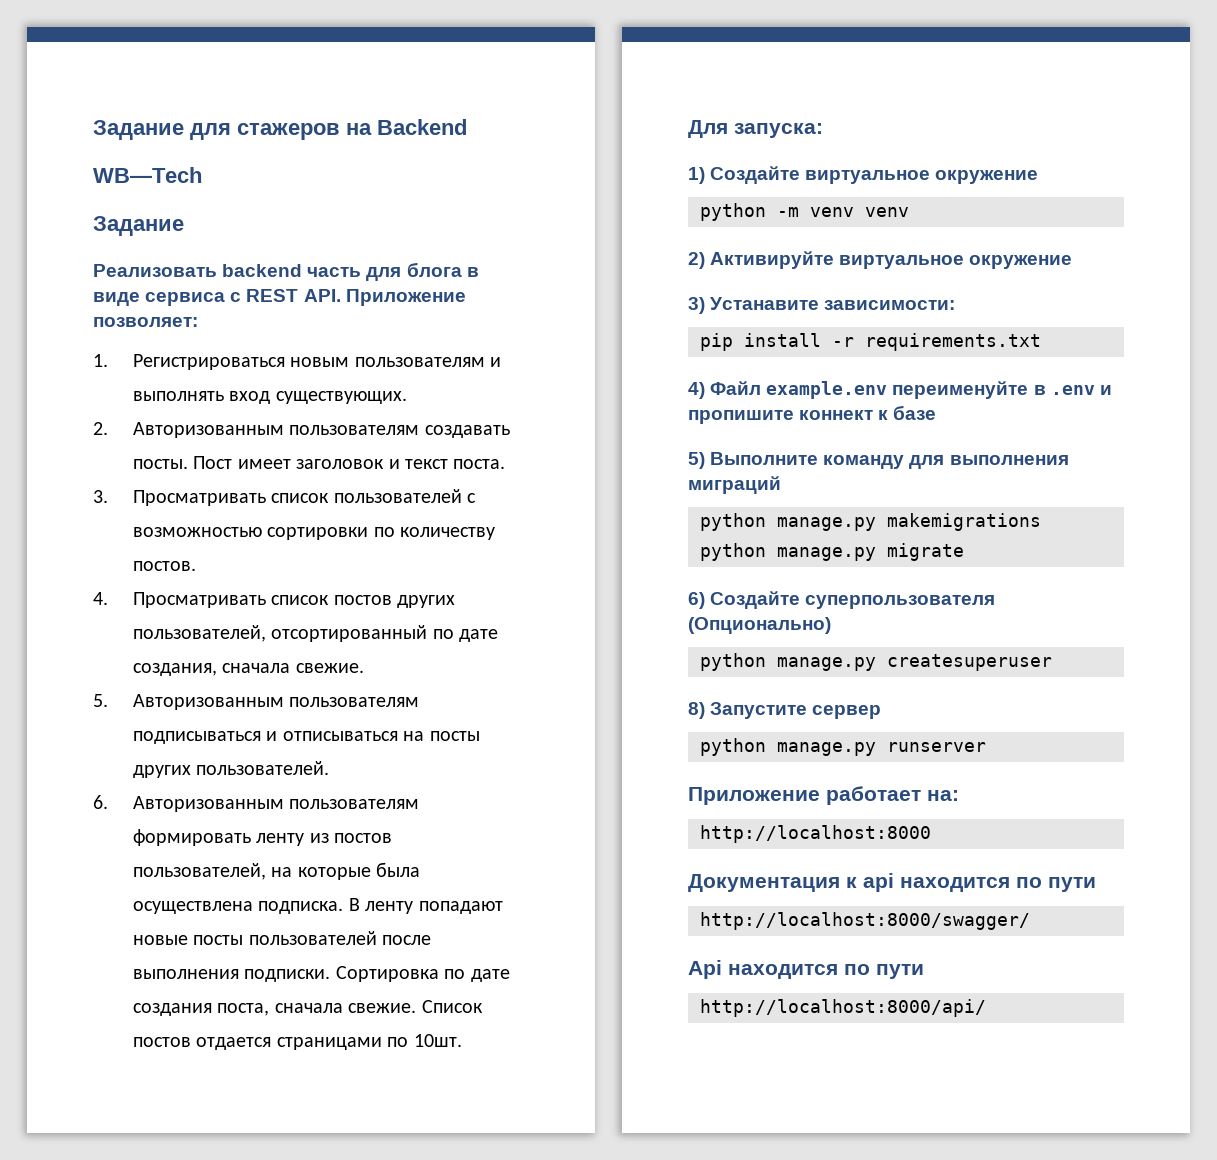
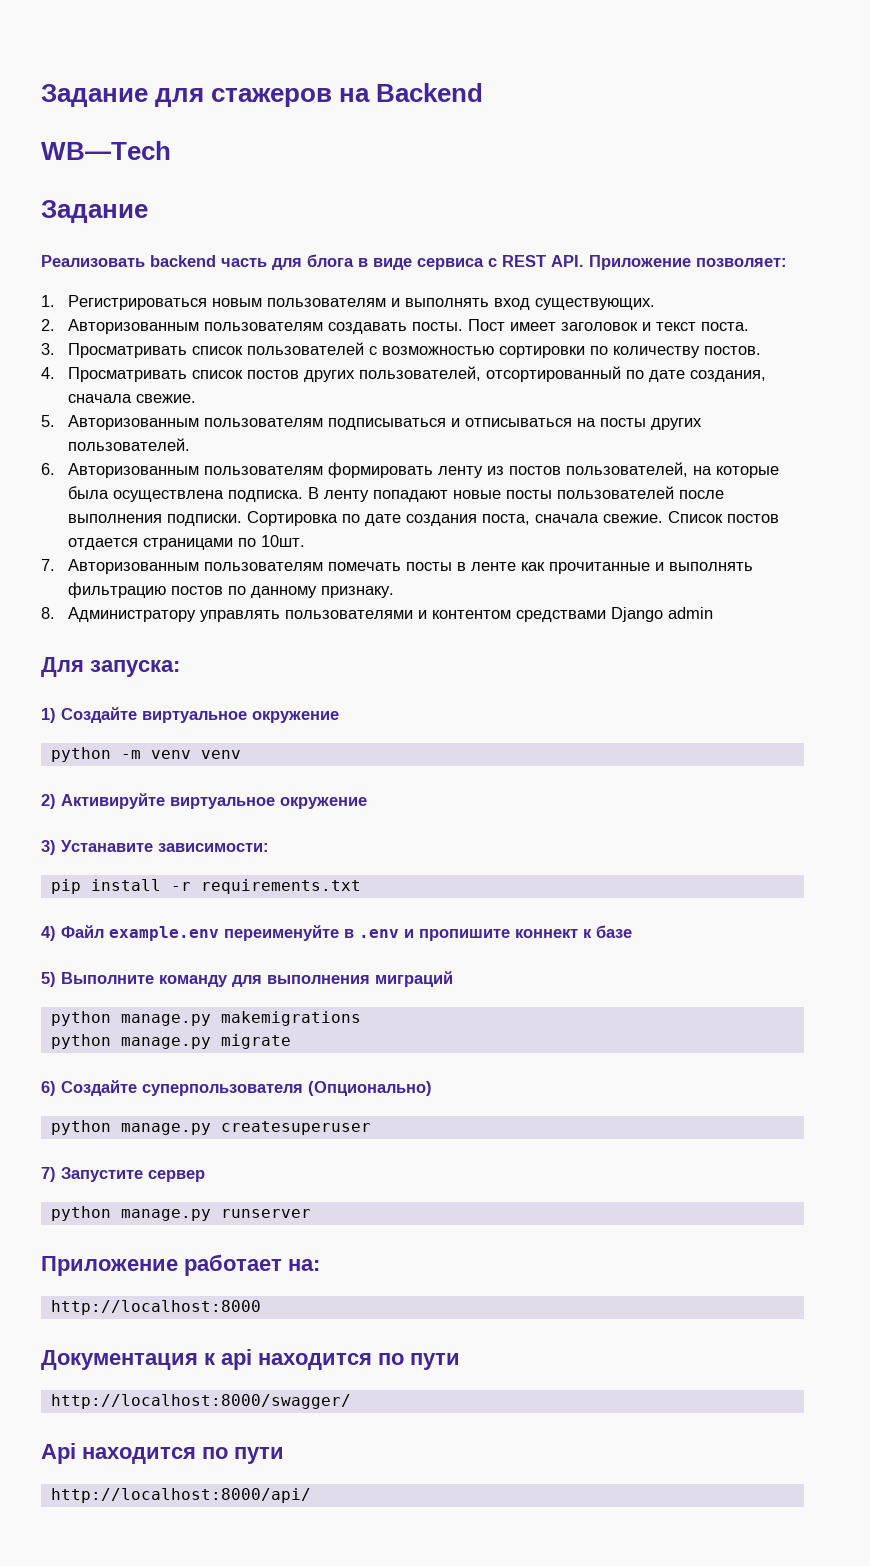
+ 7. Авторизованным пользователям помечать посты в ленте как прочитанные и выполнять фильтрацию постов по данному признаку.
+ 8. Администратору управлять пользователями и контентом средствами Django admin
- 8) Запустите сервер
+ 7) Запустите сервер

